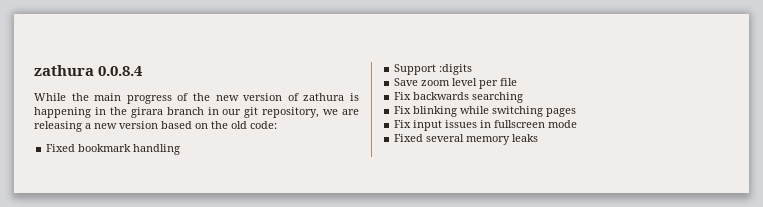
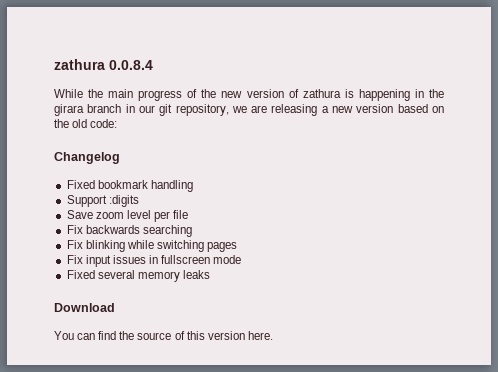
+ Changelog
+ Download
+ You can find the source of this version here.

